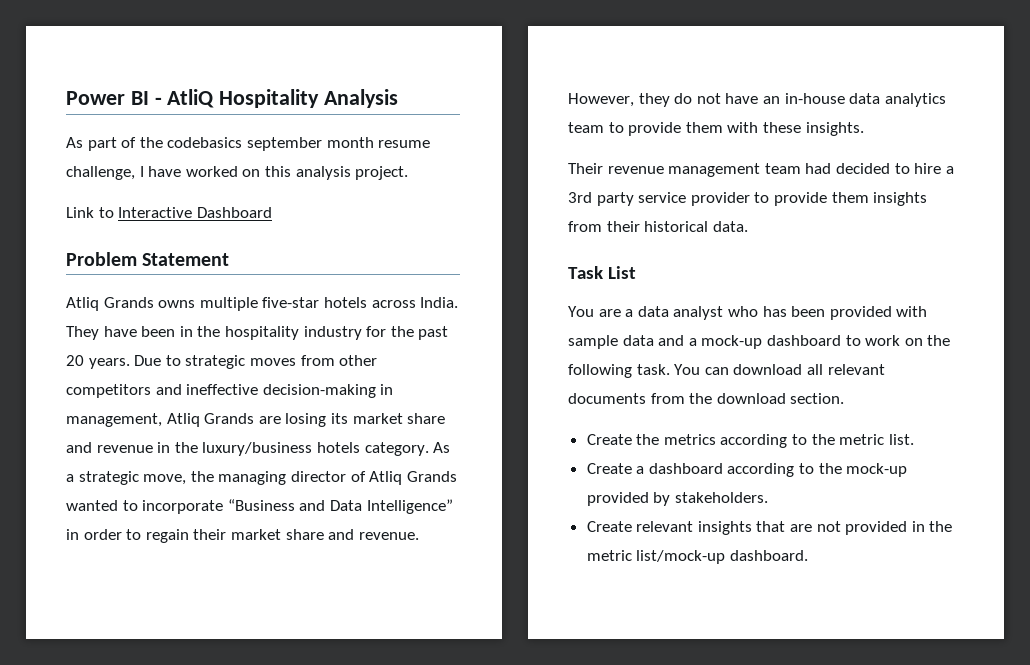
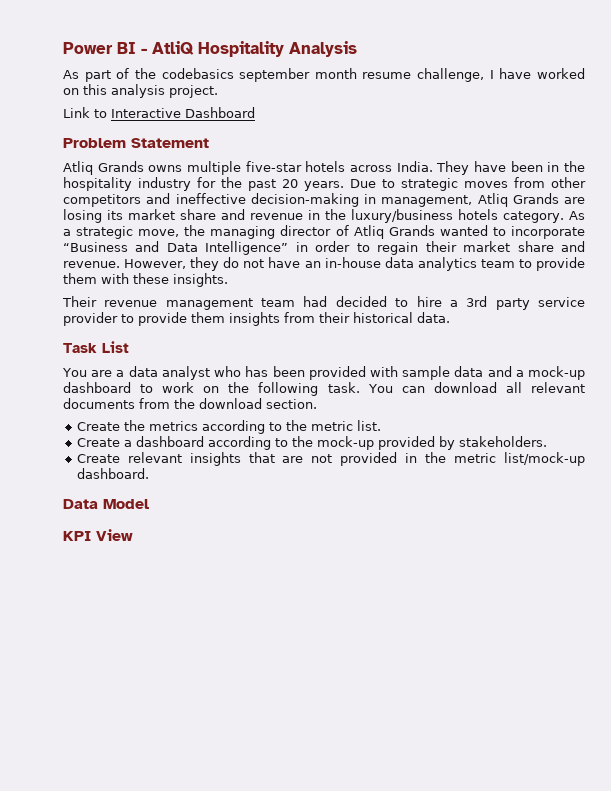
+ Data Model
+ KPI View

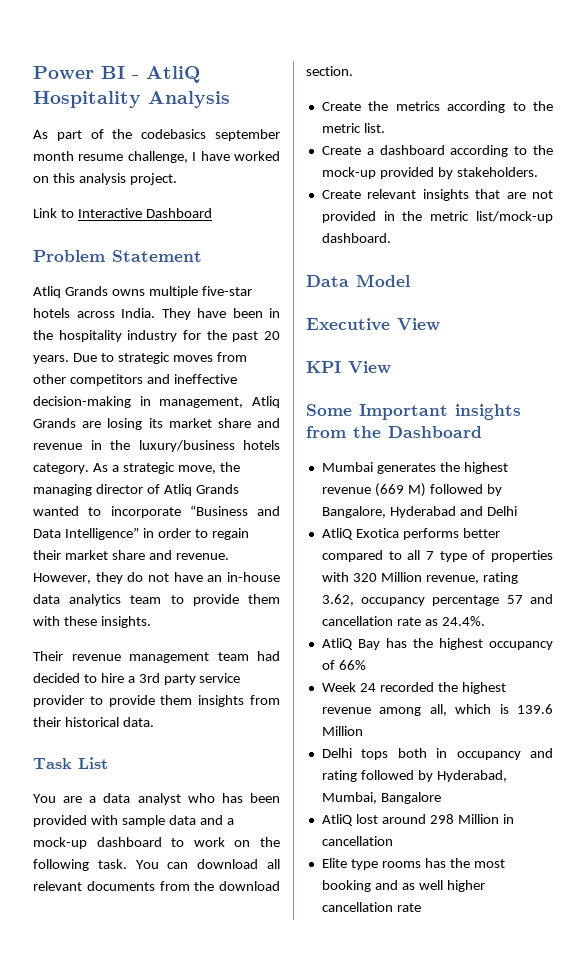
+ Executive View
+ Some Important insights from the Dashboard
+ Mumbai generates the highest revenue (669 M) followed by Bangalore, Hyderabad and Delhi
+ AtliQ Exotica performs better compared to all 7 type of properties with 320 Million revenue, rating 3.62, occupancy percentage 57 and cancellation rate as 24.4%.
+ AtliQ Bay has the highest occupancy of 66%
+ Week 24 recorded the highest revenue among all, which is 139.6 Million
+ Delhi tops both in occupancy and rating followed by Hyderabad, Mumbai, Bangalore
+ AtliQ lost around 298 Million in cancellation
+ Elite type rooms has the most booking and as well higher cancellation rate

